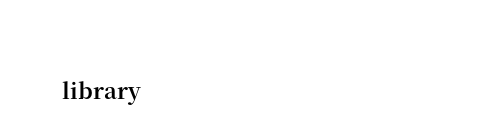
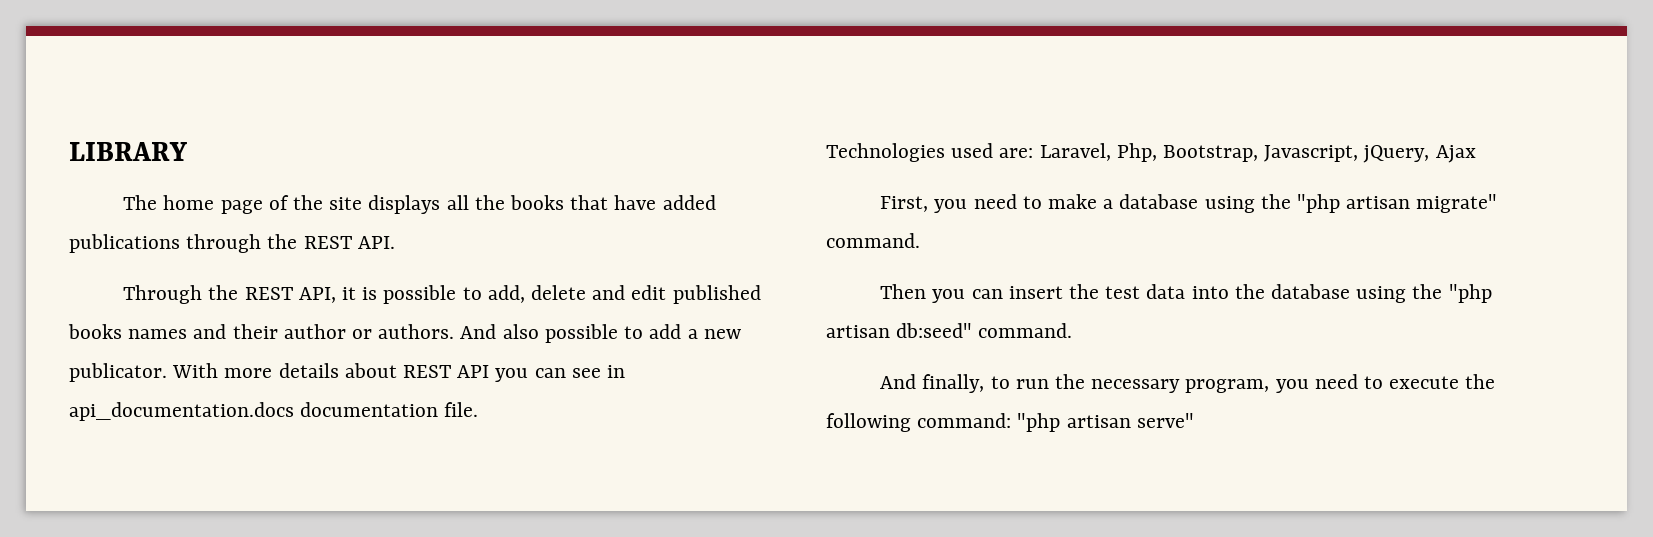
- library
+ LIBRARY
+ The home page of the site displays all the books that have added publications through the REST API.
+ Through the REST API, it is possible to add, delete and edit published books names and their author or authors. And also possible to add a new publicator. With more details about REST API you can see in api_documentation.docs documentation file.
+ Technologies used are: Laravel, Php, Bootstrap, Javascript, jQuery, Ajax
+ First, you need to make a database using the "php artisan migrate" command.
+ Then you can insert the test data into the database using the "php artisan db:seed" command.
+ And finally, to run the necessary program, you need to execute the following command: "php artisan serve"

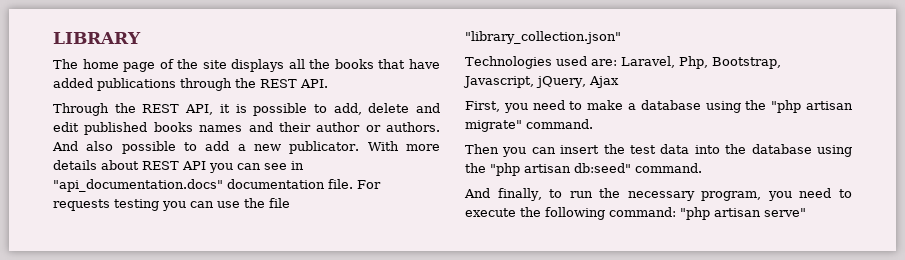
- With more details about REST API you can see in api_documentation.docs documentation file.
+ With more details about REST API you can see in "api_documentation.docs" documentation file. For requests testing you can use the file "library_collection.json"

